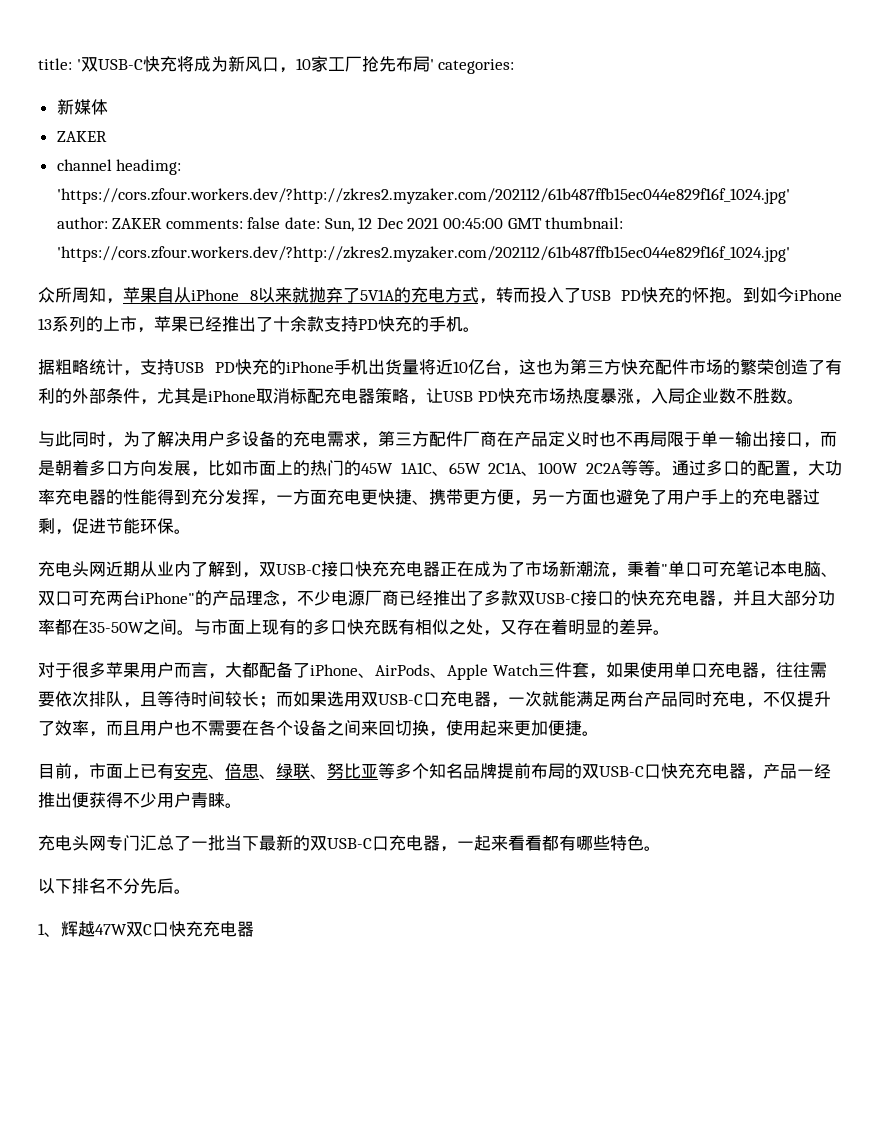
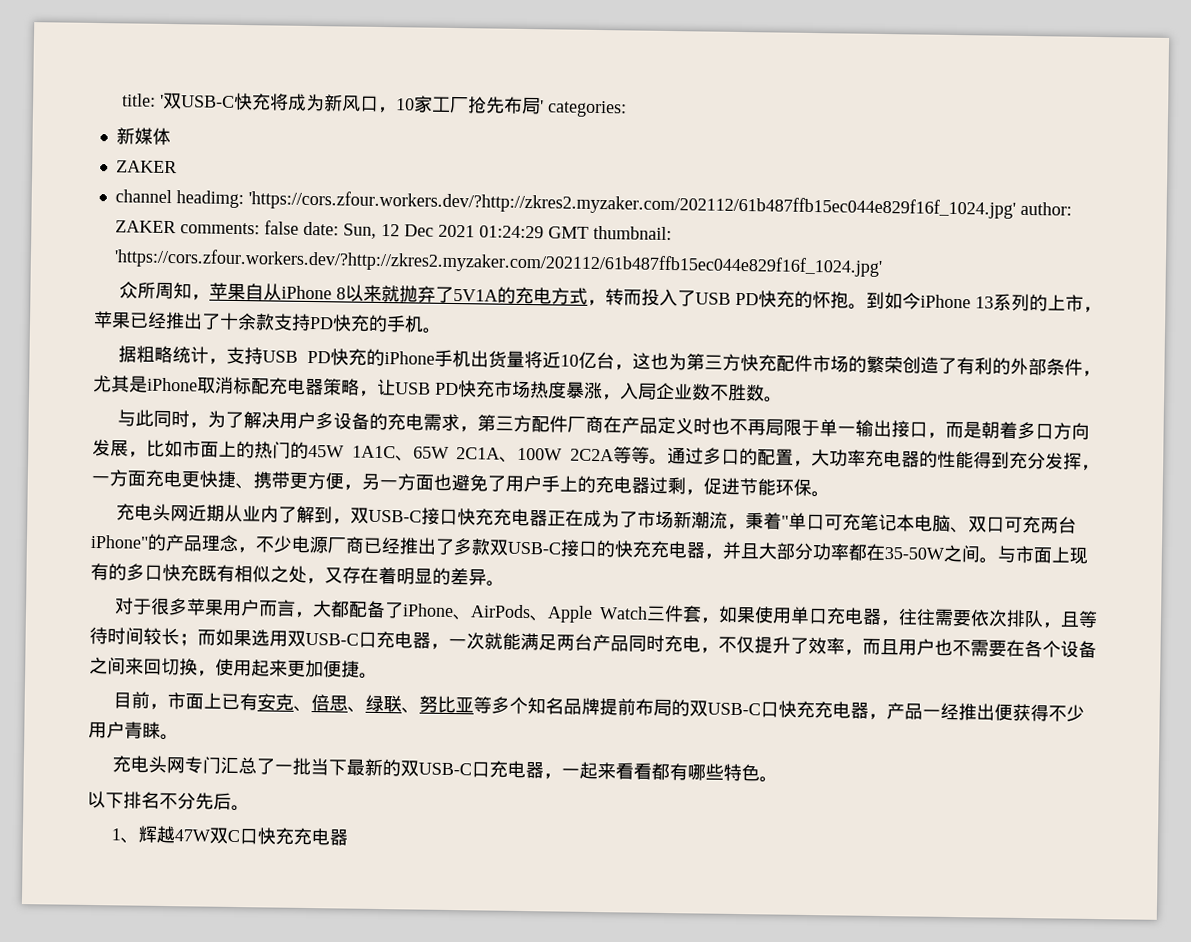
- channel headimg: 'https://cors.zfour.workers.dev/?http://zkres2.myzaker.com/202112/61b487ffb15ec044e829f16f_1024.jpg' author: ZAKER comments: false date: Sun, 12 Dec 2021 00:45:00 GMT thumbnail: 'https://cors.zfour.workers.dev/?http://zkres2.myzaker.com/202112/61b487ffb15ec044e829f16f_1024.jpg'
+ channel headimg: 'https://cors.zfour.workers.dev/?http://zkres2.myzaker.com/202112/61b487ffb15ec044e829f16f_1024.jpg' author: ZAKER comments: false date: Sun, 12 Dec 2021 01:24:29 GMT thumbnail: 'https://cors.zfour.workers.dev/?http://zkres2.myzaker.com/202112/61b487ffb15ec044e829f16f_1024.jpg'

